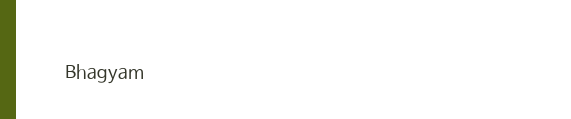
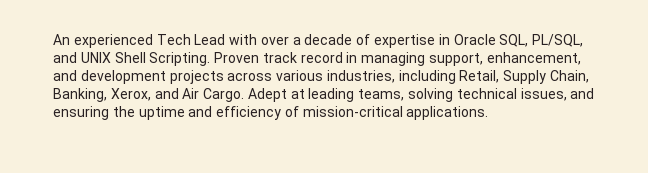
- Bhagyam
+ An experienced Tech Lead with over a decade of expertise in Oracle SQL, PL/SQL, and UNIX Shell Scripting. Proven track record in managing support, enhancement, and development projects across various industries, including Retail, Supply Chain, Banking, Xerox, and Air Cargo. Adept at leading teams, solving technical issues, and ensuring the uptime and efficiency of mission-critical applications.

